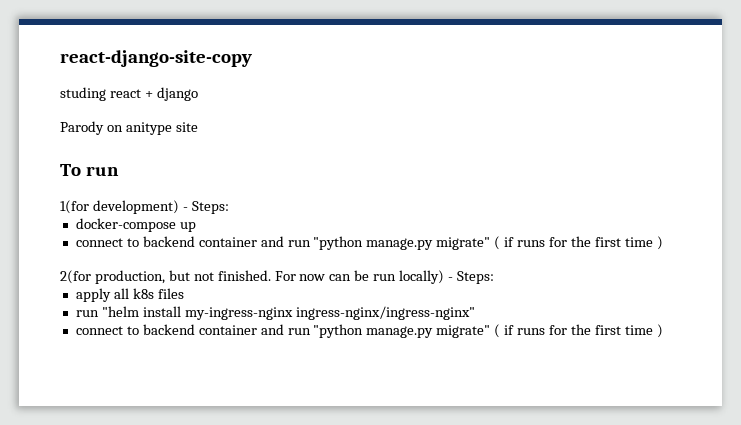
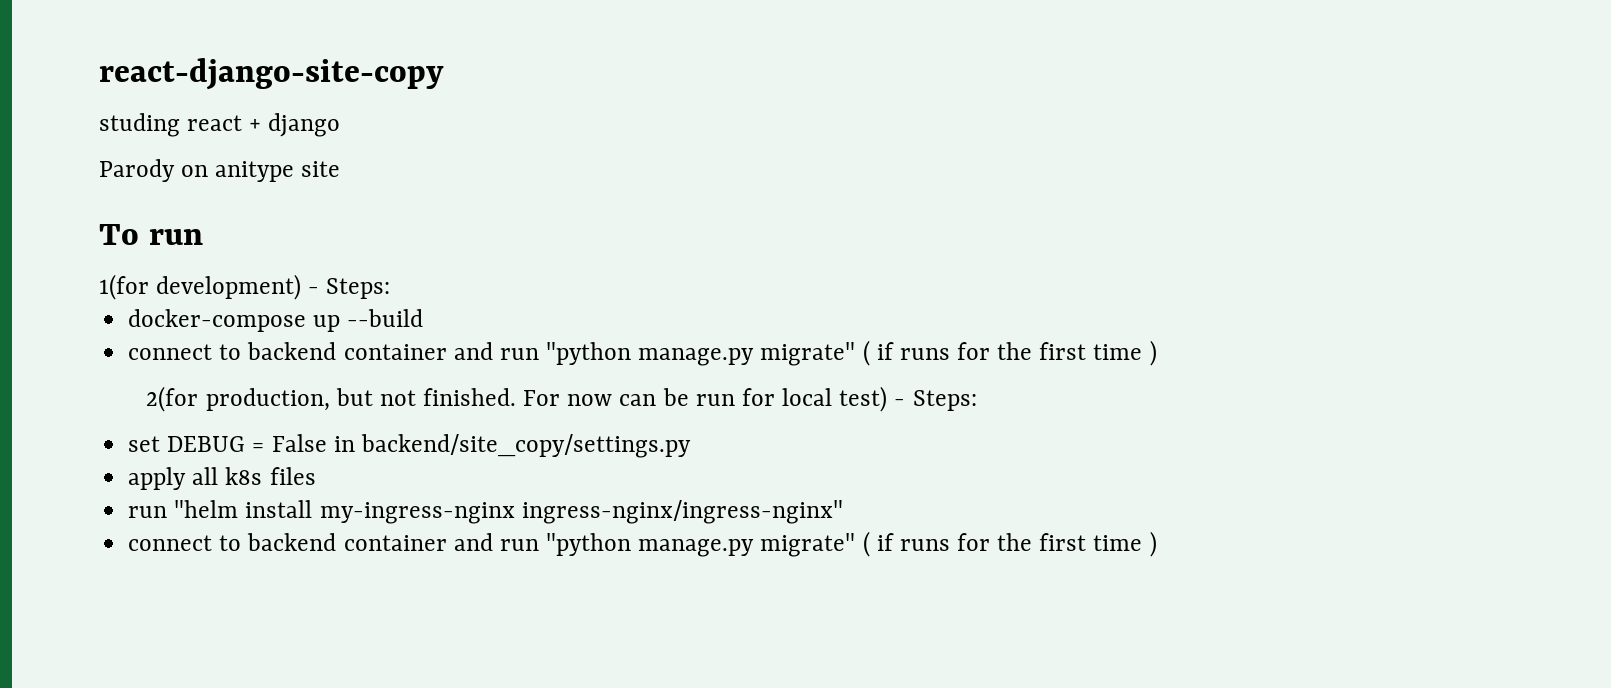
- docker-compose up
+ docker-compose up --build
- For now can be run locally) - Steps:
+ For now can be run for local test) - Steps:
+ set DEBUG = False in backend/site_copy/settings.py

